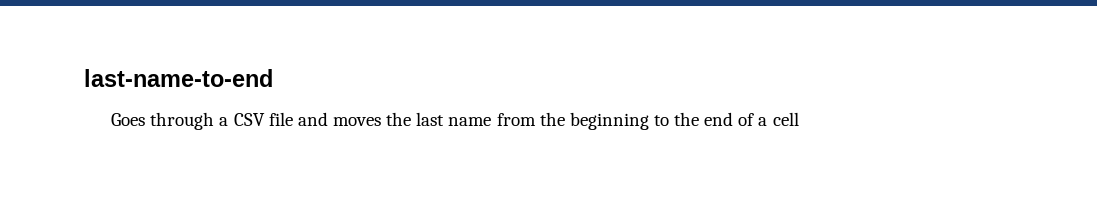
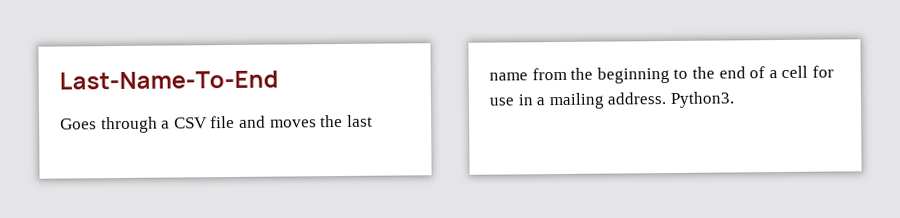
- last-name-to-end
+ Last-Name-To-End
- Goes through a CSV file and moves the last name from the beginning to the end of a cell
+ Goes through a CSV file and moves the last name from the beginning to the end of a cell for use in a mailing address. Python3.

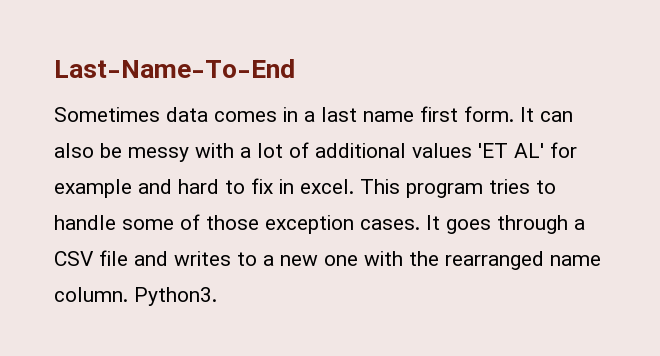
- Goes through a CSV file and moves the last name from the beginning to the end of a cell for use in a mailing address.
+ Sometimes data comes in a last name first form. It can also be messy with a lot of additional values 'ET AL' for example and hard to fix in excel. This program tries to handle some of those exception cases. It goes through a CSV file and writes to a new one with the rearranged name column.

